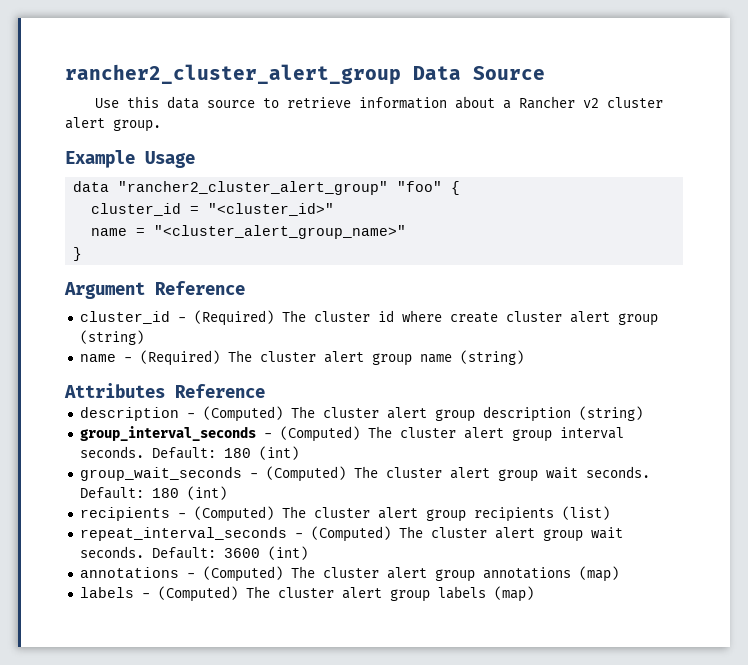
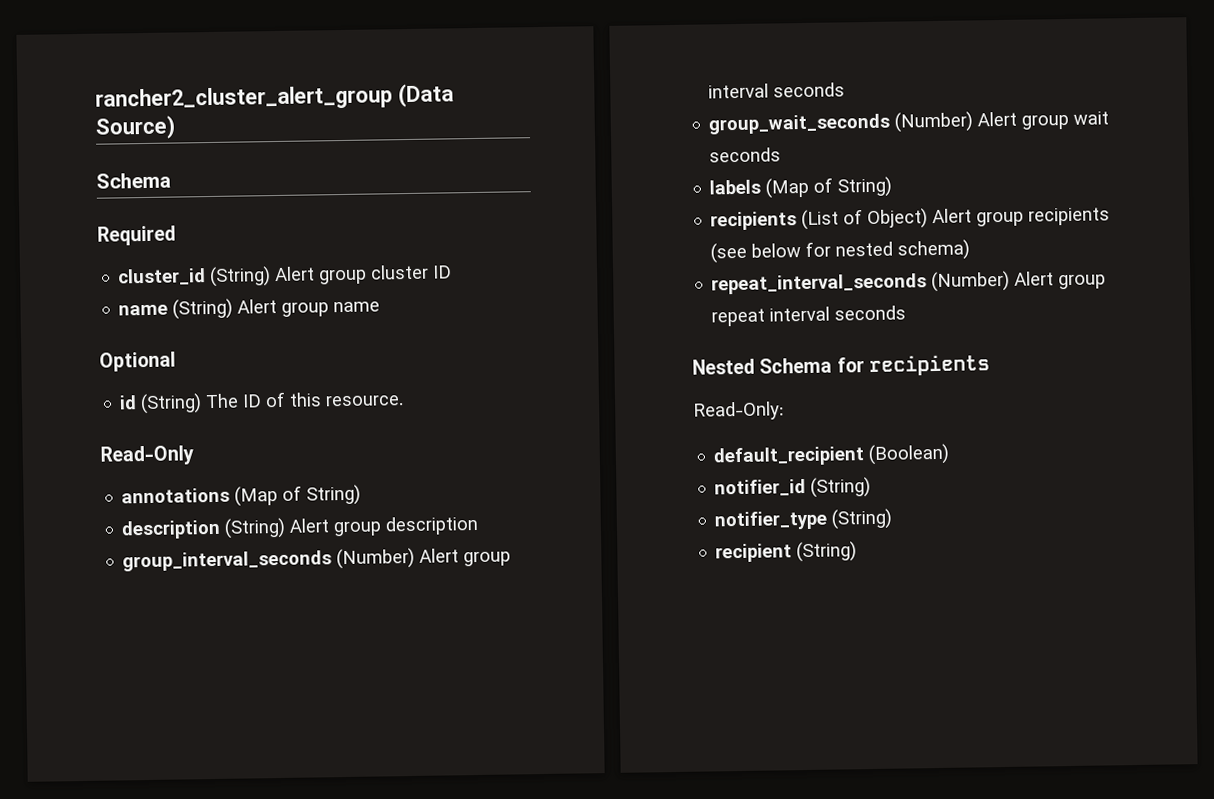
- rancher2_cluster_alert_group Data Source
- Use this data source to retrieve information about a Rancher v2 cluster alert group.
- Example Usage
- data "rancher2_cluster_alert_group" "foo" {
- cluster_id = "<cluster_id>"
- name = "<cluster_alert_group_name>"
- }
- Argument Reference
- cluster_id - (Required) The cluster id where create cluster alert group (string)
- name - (Required) The cluster alert group name (string)
- Attributes Reference
- description - (Computed) The cluster alert group description (string)
+ rancher2_cluster_alert_group (Data Source)
+ Schema
+ Required
+ cluster_id (String) Alert group cluster ID
+ name (String) Alert group name
+ Optional
+ id (String) The ID of this resource.
+ Read-Only
+ annotations (Map of String)
+ description (String) Alert group description
- group_interval_seconds - (Computed) The cluster alert group interval seconds. Default: 180 (int)
- group_wait_seconds - (Computed) The cluster alert group wait seconds. Default: 180 (int)
- recipients - (Computed) The cluster alert group recipients (list)
- repeat_interval_seconds - (Computed) The cluster alert group wait seconds. Default: 3600 (int)
- annotations - (Computed) The cluster alert group annotations (map)
- labels - (Computed) The cluster alert group labels (map)
+ group_interval_seconds (Number) Alert group interval seconds
+ group_wait_seconds (Number) Alert group wait seconds
+ labels (Map of String)
+ recipients (List of Object) Alert group recipients (see below for nested schema)
+ repeat_interval_seconds (Number) Alert group repeat interval seconds
+ Nested Schema for recipients
+ Read-Only:
+ default_recipient (Boolean)
+ notifier_id (String)
+ notifier_type (String)
+ recipient (String)

